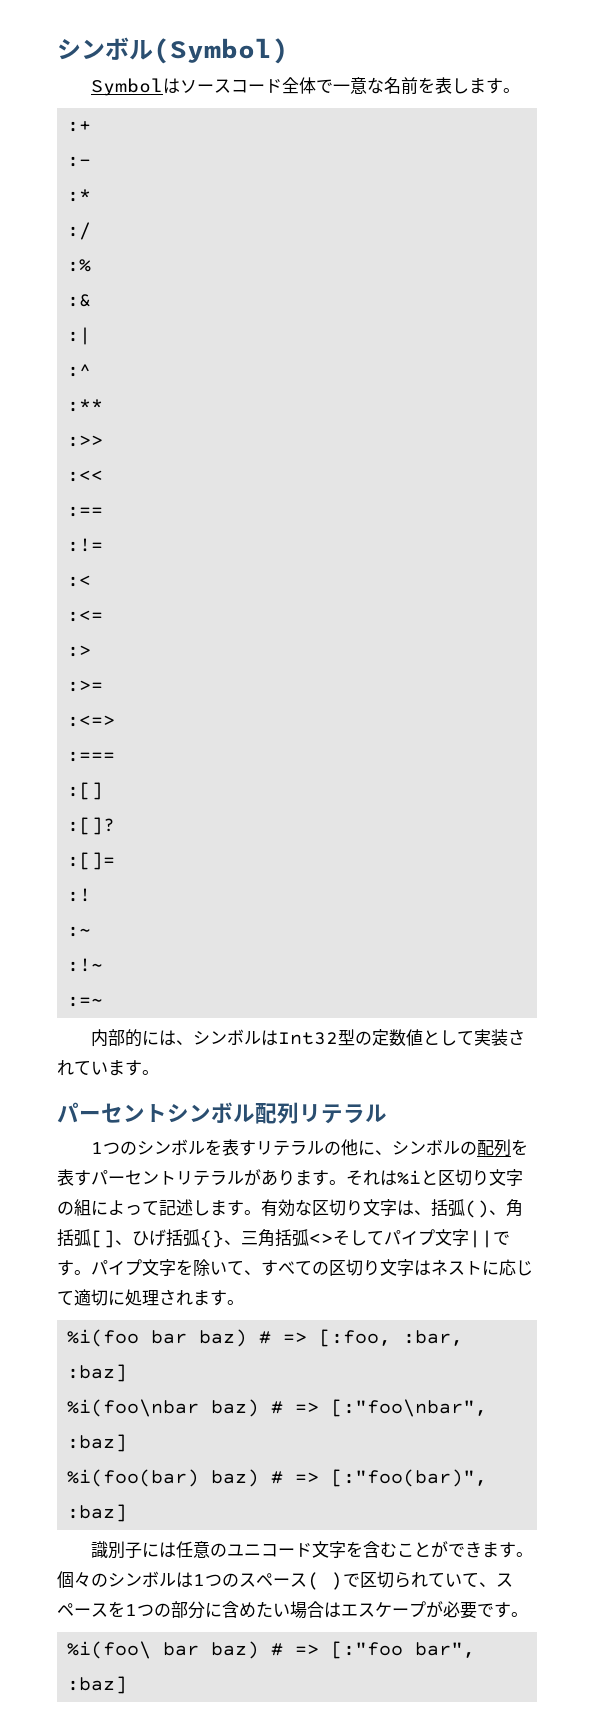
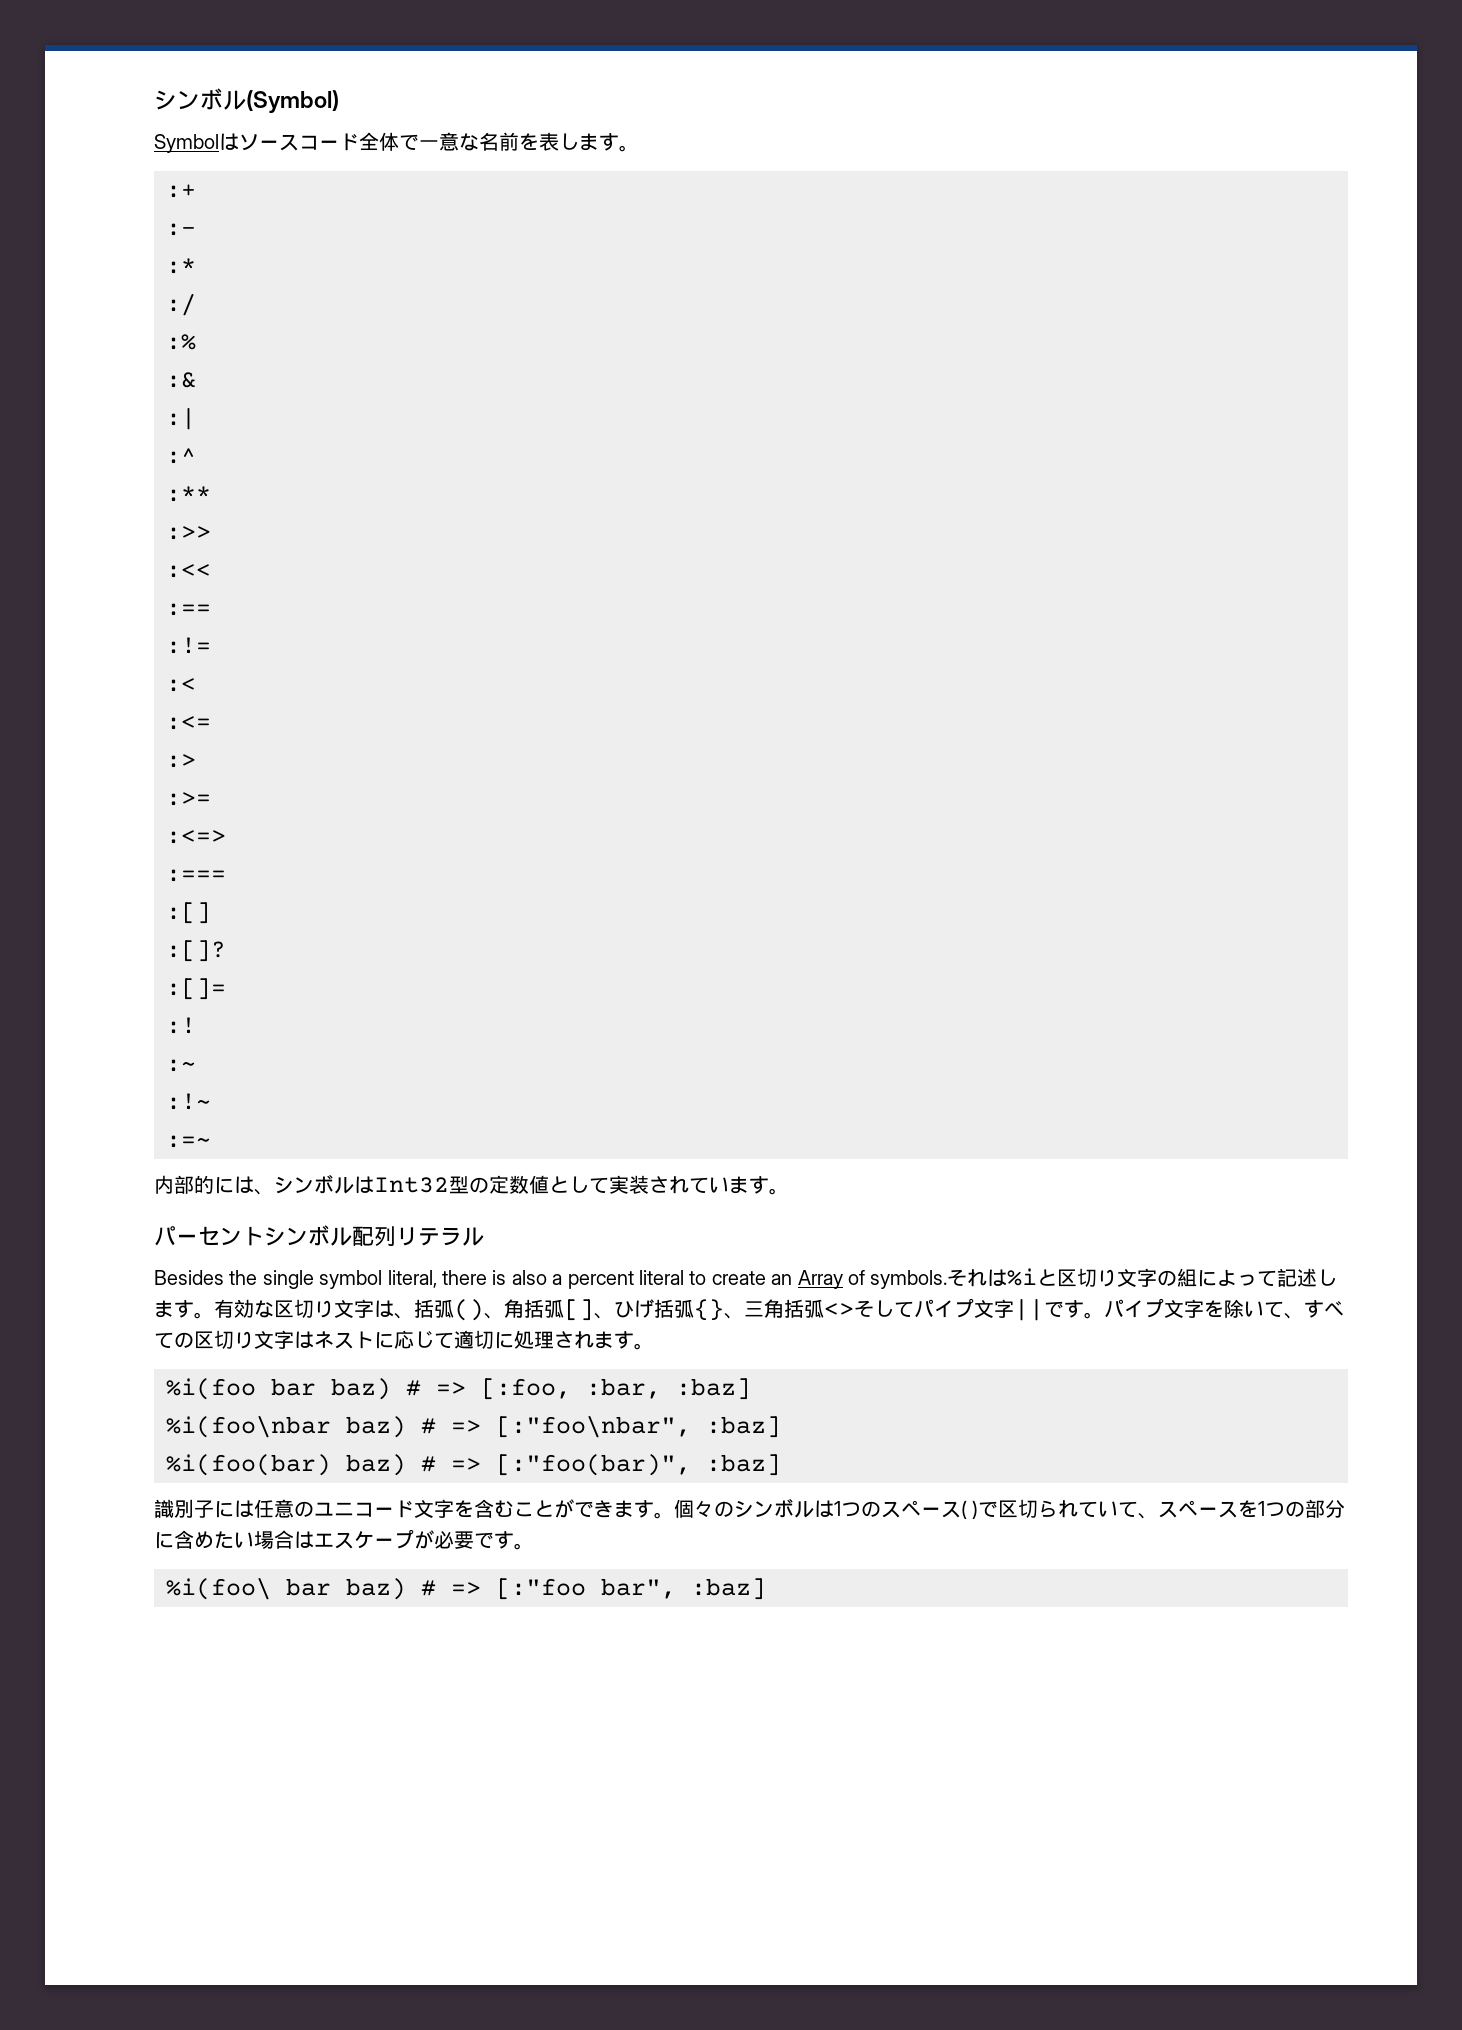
- 1つのシンボルを表すリテラルの他に、シンボルの配列を表すパーセントリテラルがあります。
+ Besides the single symbol literal, there is also a percent literal to create an Array of symbols.

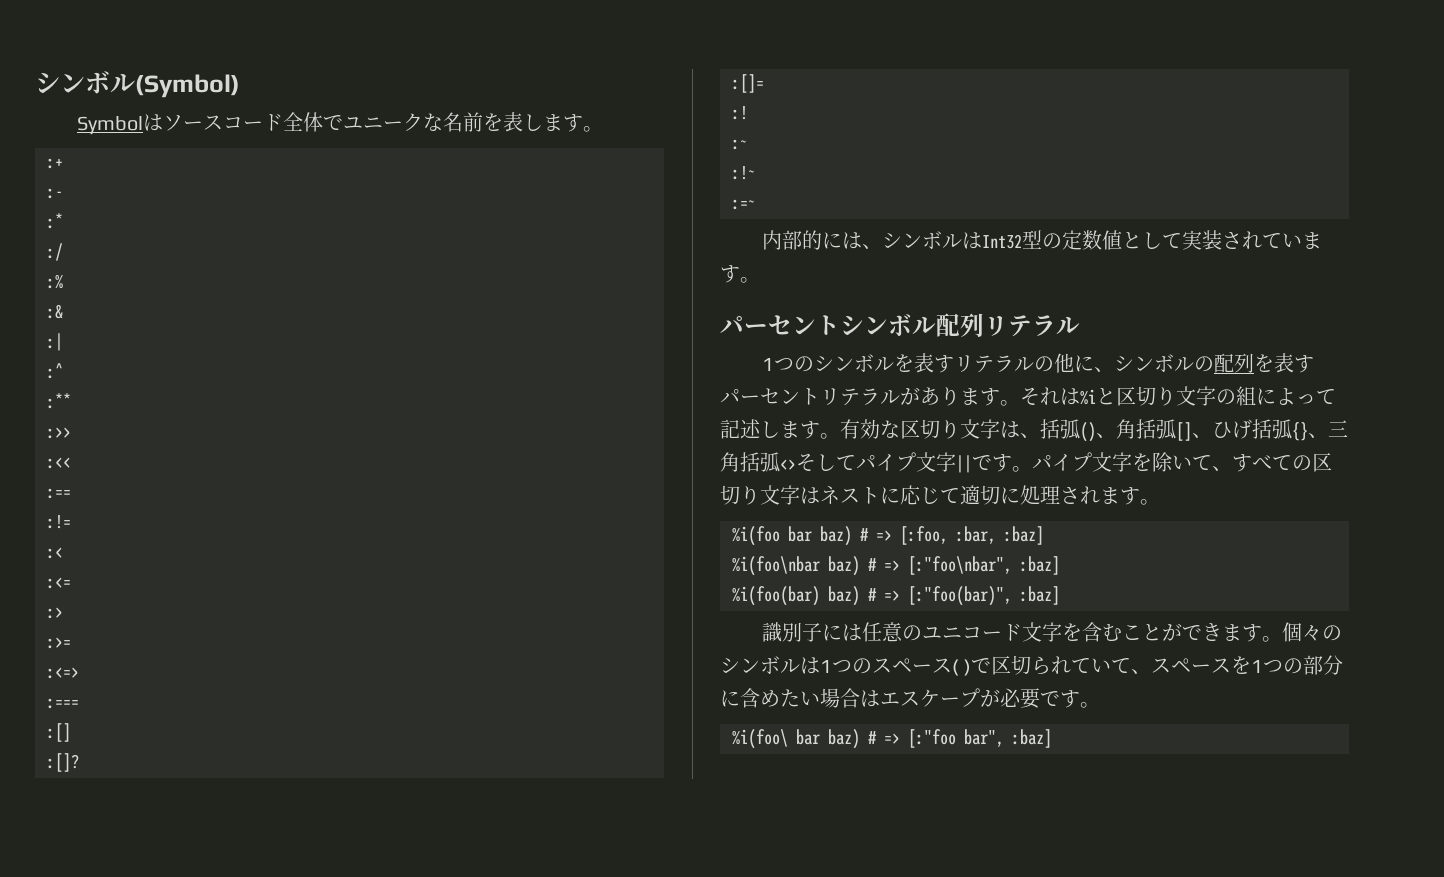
- Symbolはソースコード全体で一意な名前を表します。
+ Symbolはソースコード全体でユニークな名前を表します。
- Besides the single symbol literal, there is also a percent literal to create an Array of symbols.
+ 1つのシンボルを表すリテラルの他に、シンボルの配列を表すパーセントリテラルがあります。

